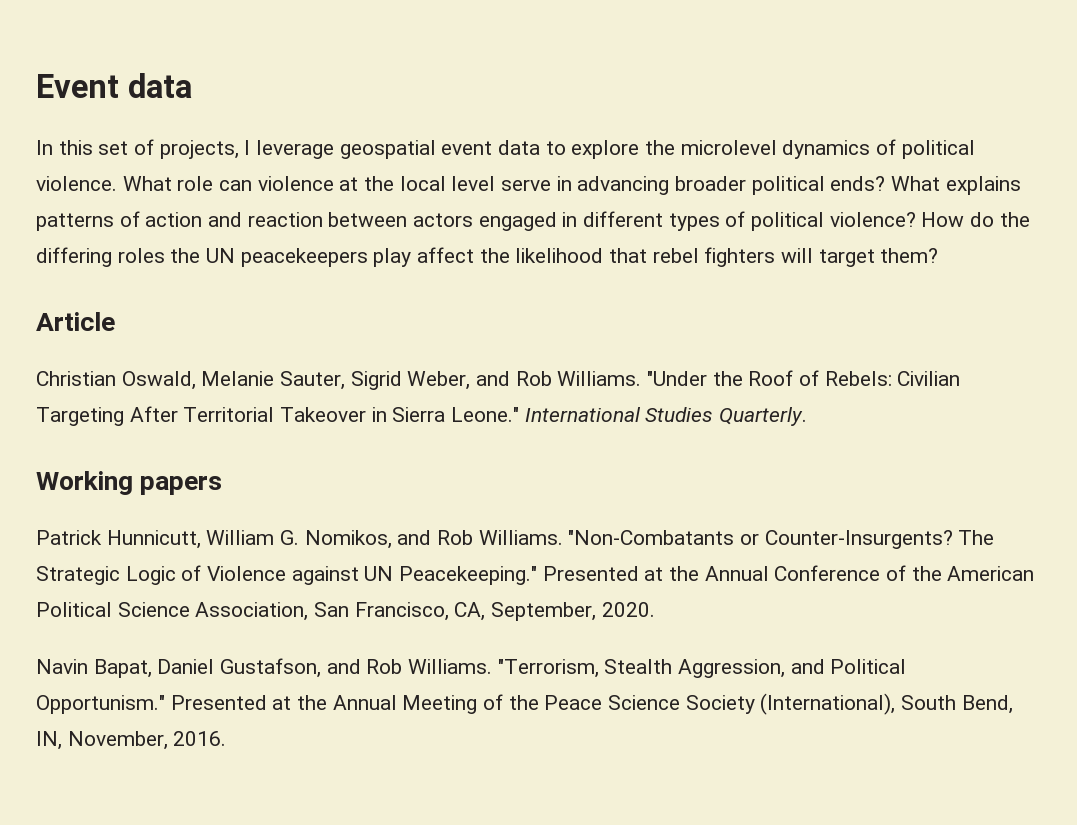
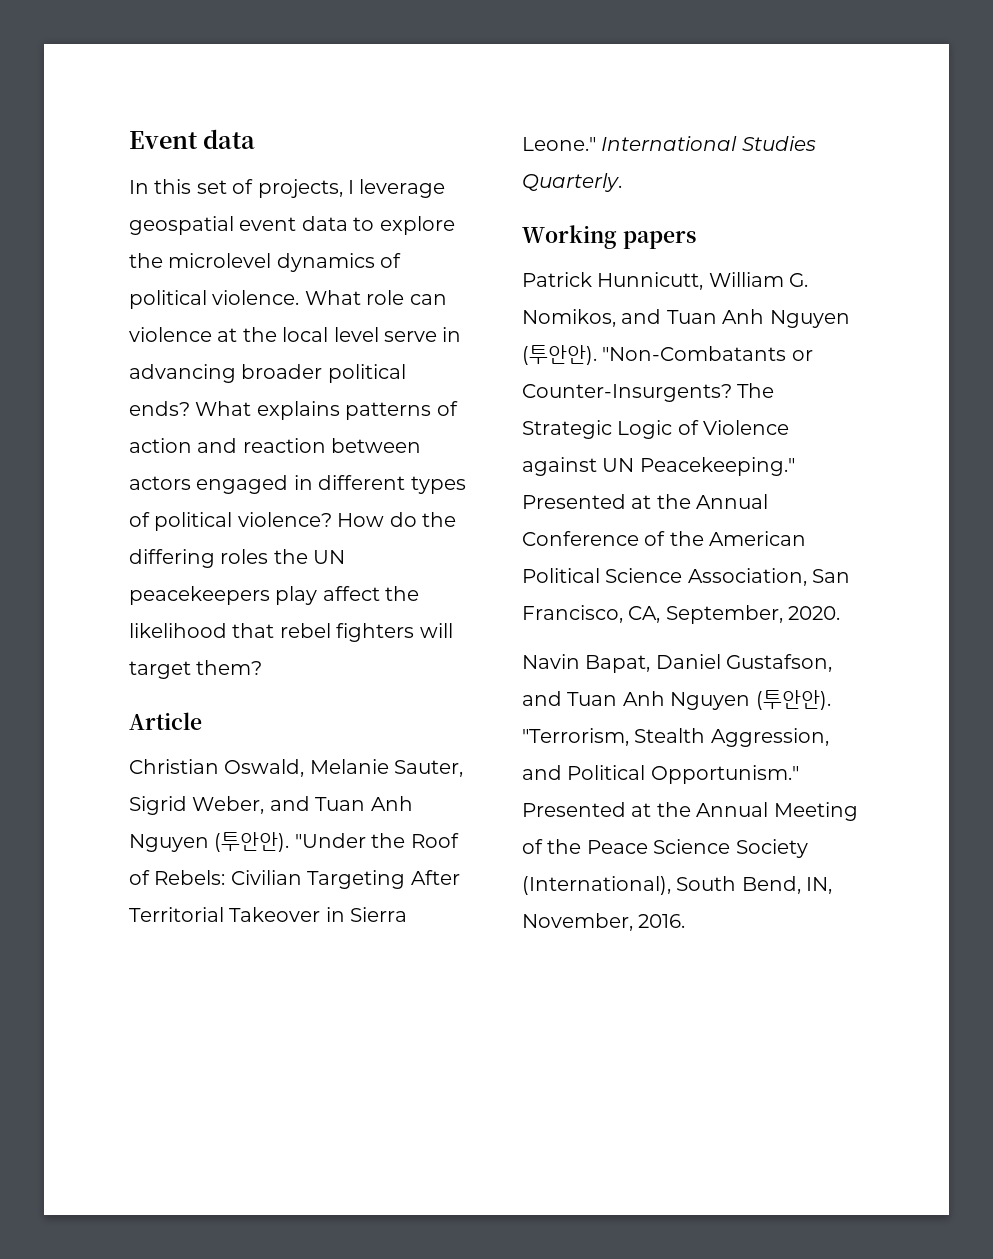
- Christian Oswald, Melanie Sauter, Sigrid Weber, and Rob Williams.
+ Christian Oswald, Melanie Sauter, Sigrid Weber, and Tuan Anh Nguyen (투안안).
- Patrick Hunnicutt, William G. Nomikos, and Rob Williams.
+ Patrick Hunnicutt, William G. Nomikos, and Tuan Anh Nguyen (투안안).
- Navin Bapat, Daniel Gustafson, and Rob Williams.
+ Navin Bapat, Daniel Gustafson, and Tuan Anh Nguyen (투안안).

